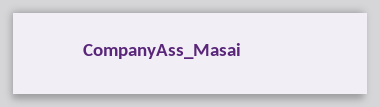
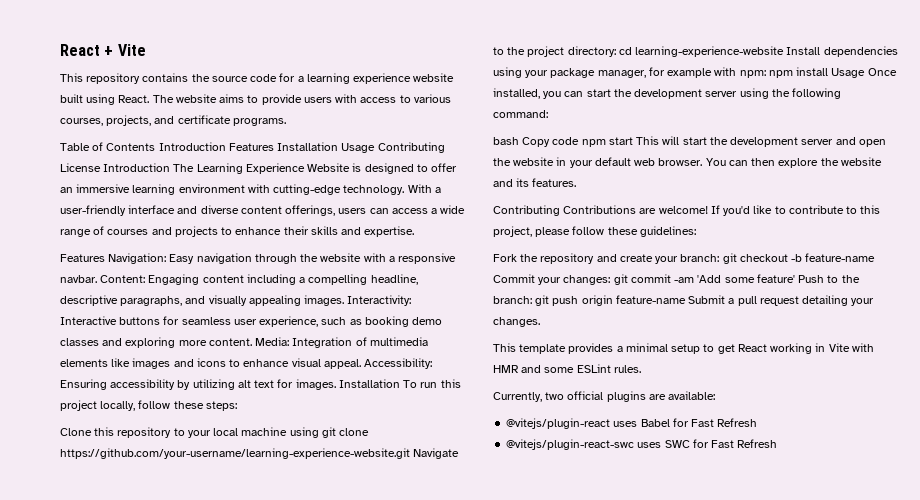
- CompanyAss_Masai
+ React + Vite
+ This repository contains the source code for a learning experience website built using React. The website aims to provide users with access to various courses, projects, and certificate programs.
+ Table of Contents Introduction Features Installation Usage Contributing License Introduction The Learning Experience Website is designed to offer an immersive learning environment with cutting-edge technology. With a user-friendly interface and diverse content offerings, users can access a wide range of courses and projects to enhance their skills and expertise.
+ Features Navigation: Easy navigation through the website with a responsive navbar. Content: Engaging content including a compelling headline, descriptive paragraphs, and visually appealing images. Interactivity: Interactive buttons for seamless user experience, such as booking demo classes and exploring more content. Media: Integration of multimedia elements like images and icons to enhance visual appeal. Accessibility: Ensuring accessibility by utilizing alt text for images. Installation To run this project locally, follow these steps:
+ Clone this repository to your local machine using git clone https://github.com/your-username/learning-experience-website.git Navigate to the project directory: cd learning-experience-website Install dependencies using your package manager, for example with npm: npm install Usage Once installed, you can start the development server using the following command:
+ bash Copy code npm start This will start the development server and open the website in your default web browser. You can then explore the website and its features.
+ Contributing Contributions are welcome! If you'd like to contribute to this project, please follow these guidelines:
+ Fork the repository and create your branch: git checkout -b feature-name Commit your changes: git commit -am 'Add some feature' Push to the branch: git push origin feature-name Submit a pull request detailing your changes.
+ This template provides a minimal setup to get React working in Vite with HMR and some ESLint rules.
+ Currently, two official plugins are available:
+ @vitejs/plugin-react uses Babel for Fast Refresh
+ @vitejs/plugin-react-swc uses SWC for Fast Refresh

